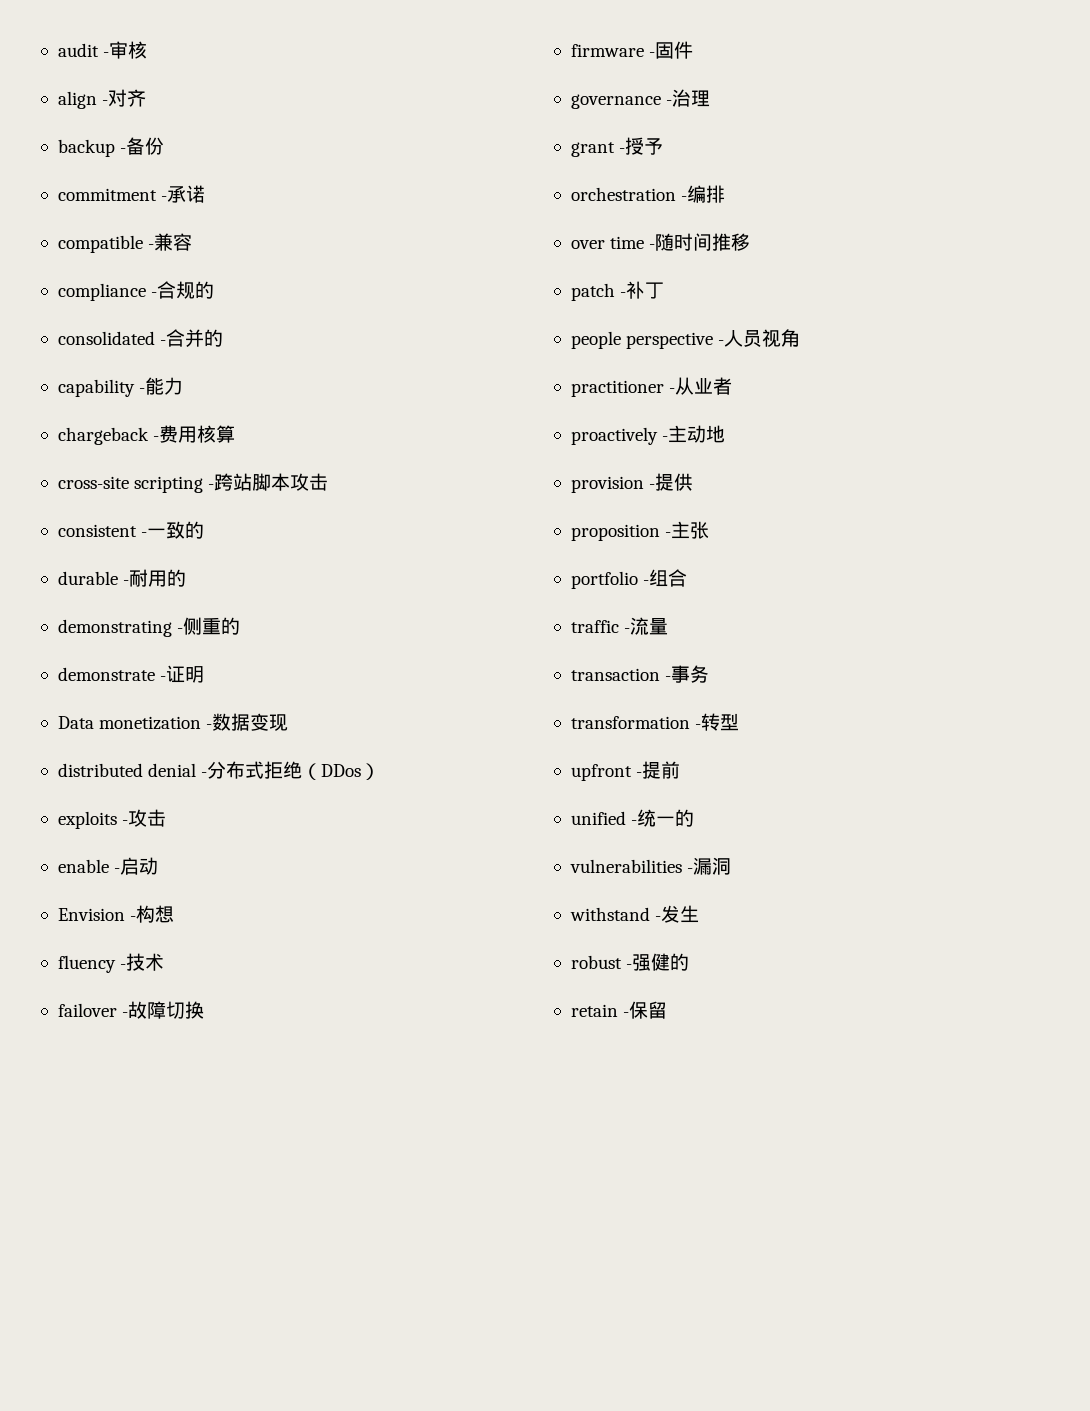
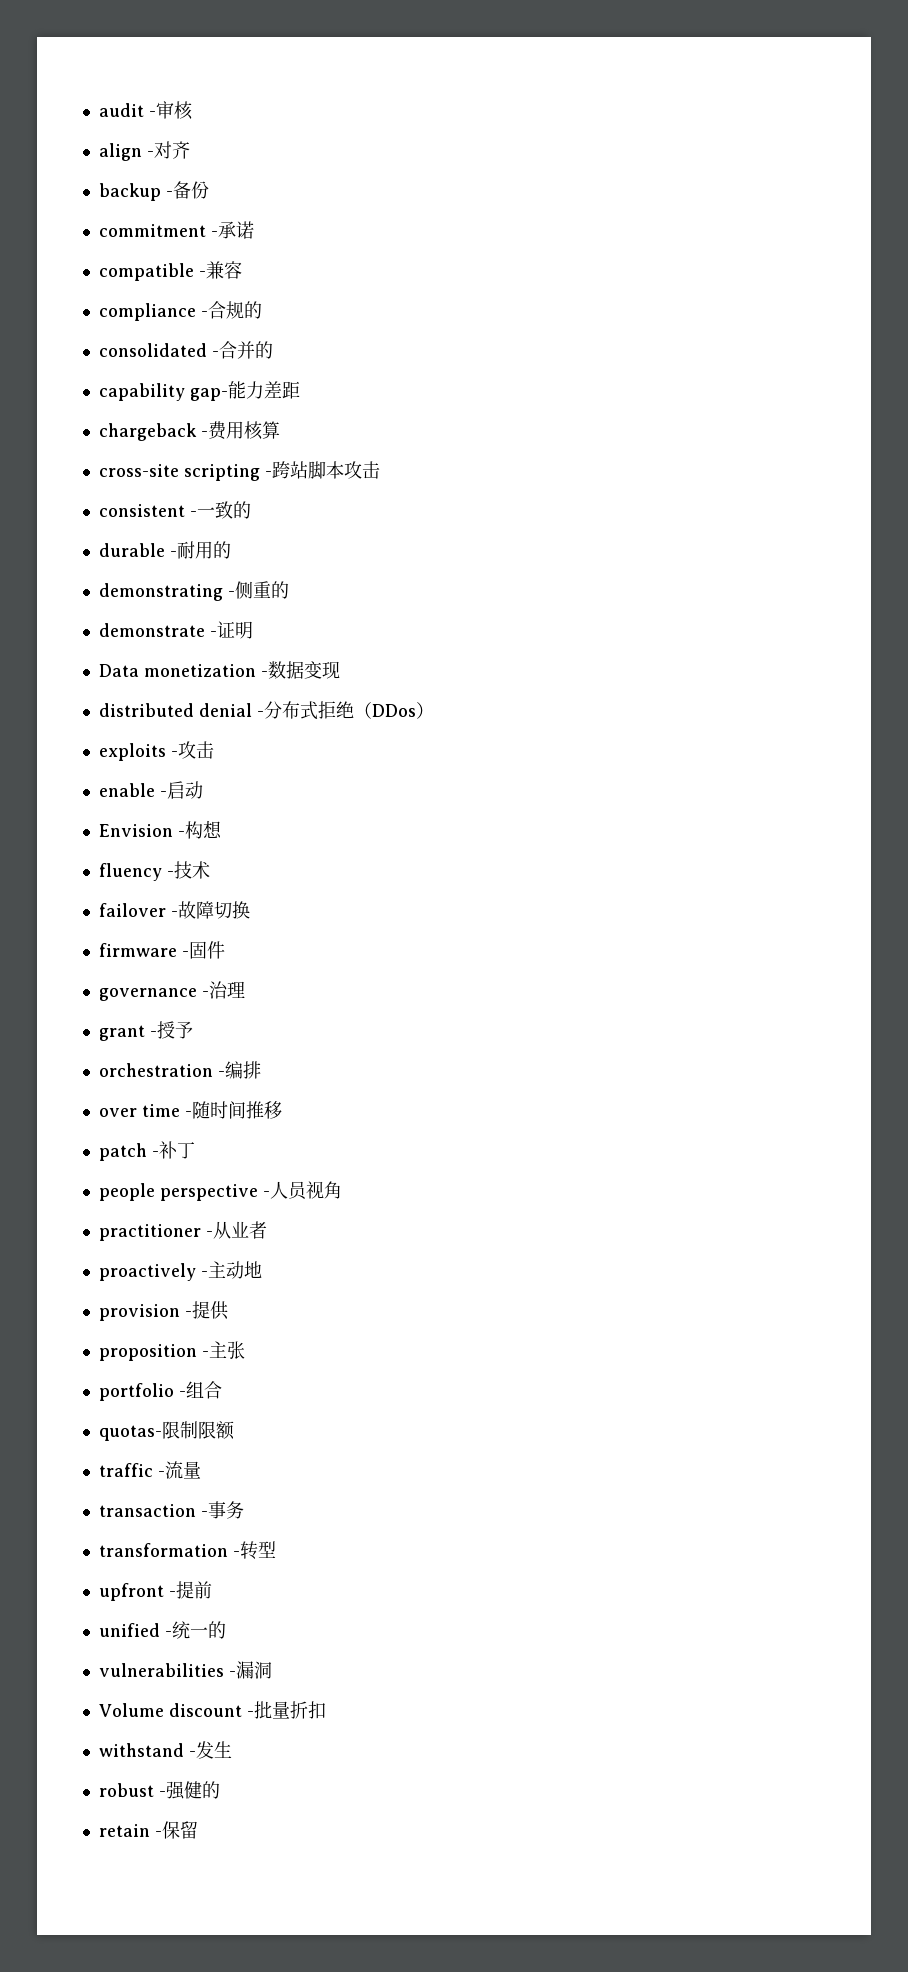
- capability -能力
+ capability gap-能力差距
+ quotas-限制限额
+ Volume discount -批量折扣

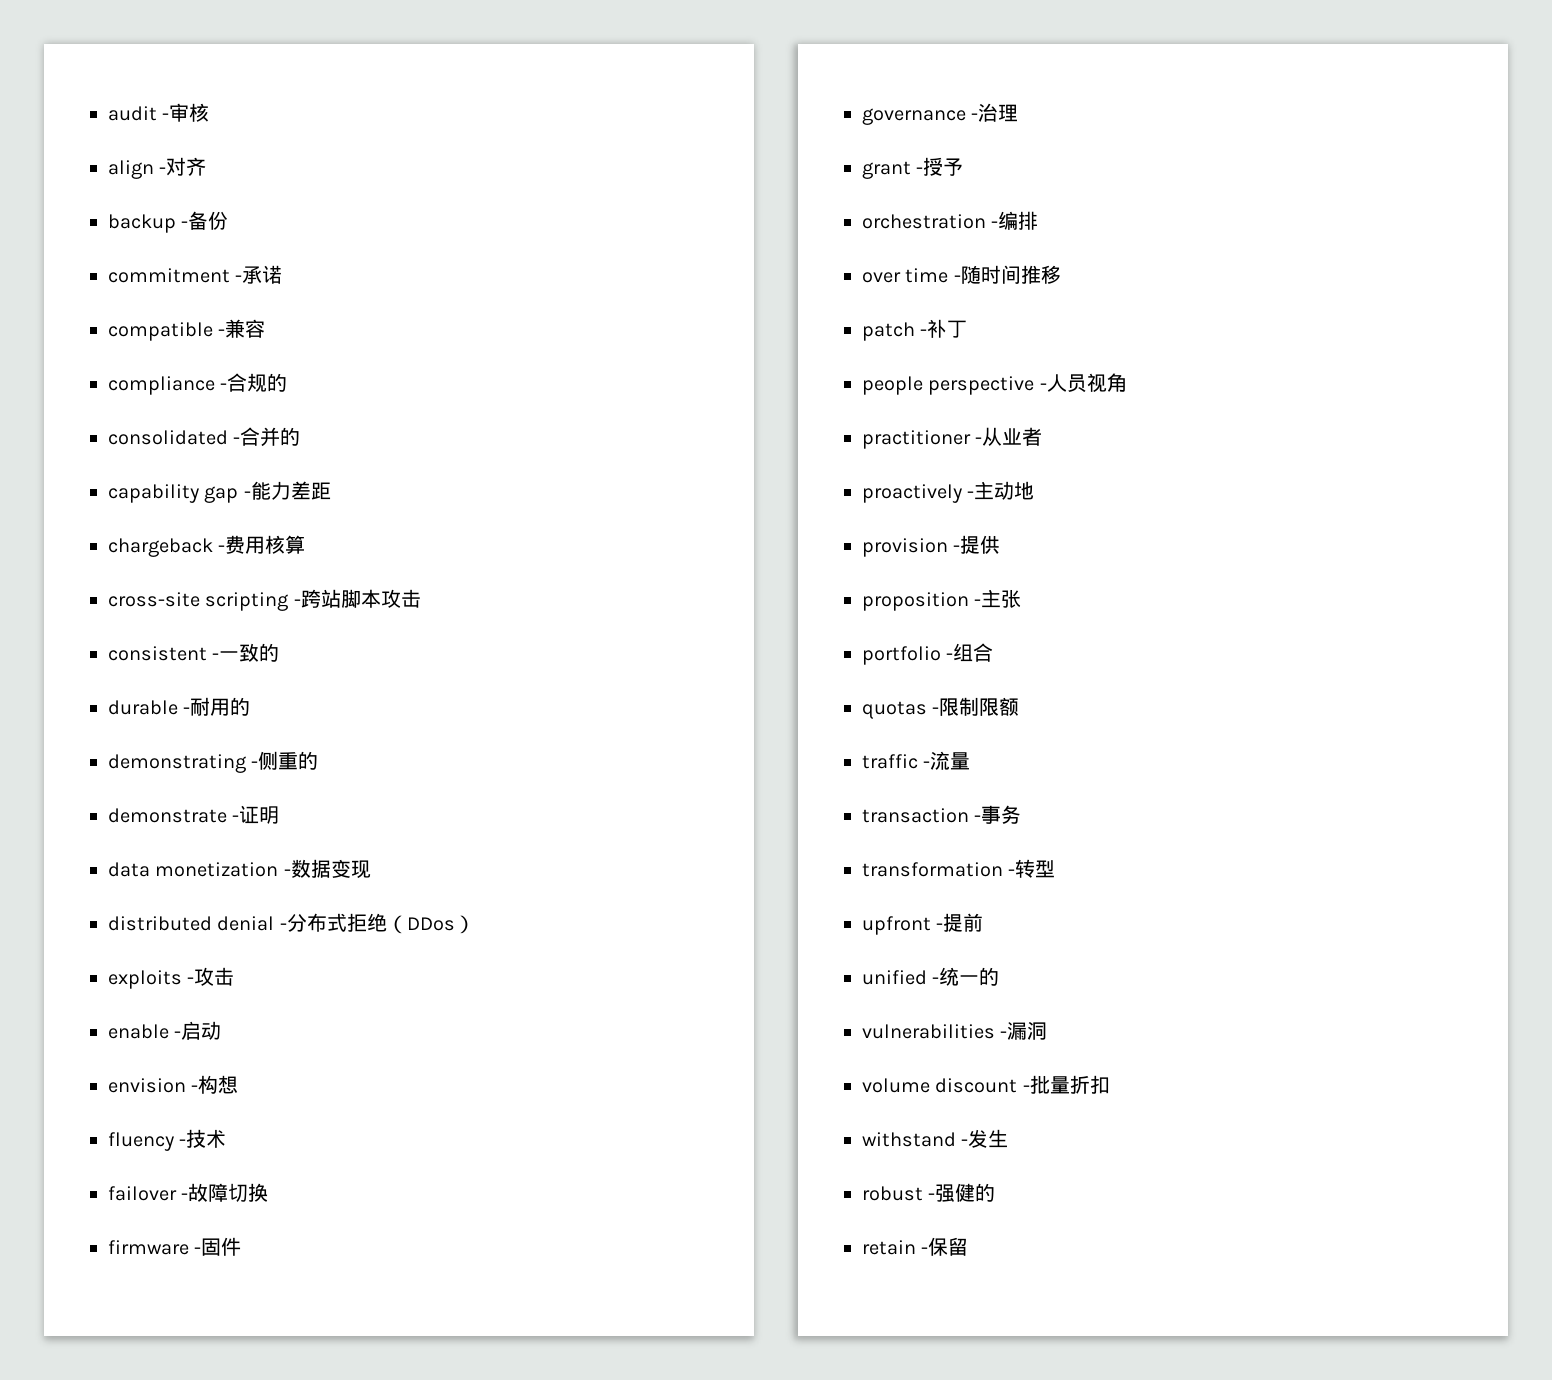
- capability gap-能力差距
+ capability gap -能力差距
- Data monetization -数据变现
+ data monetization -数据变现
- Envision -构想
+ envision -构想
- quotas-限制限额
+ quotas -限制限额
- Volume discount -批量折扣
+ volume discount -批量折扣

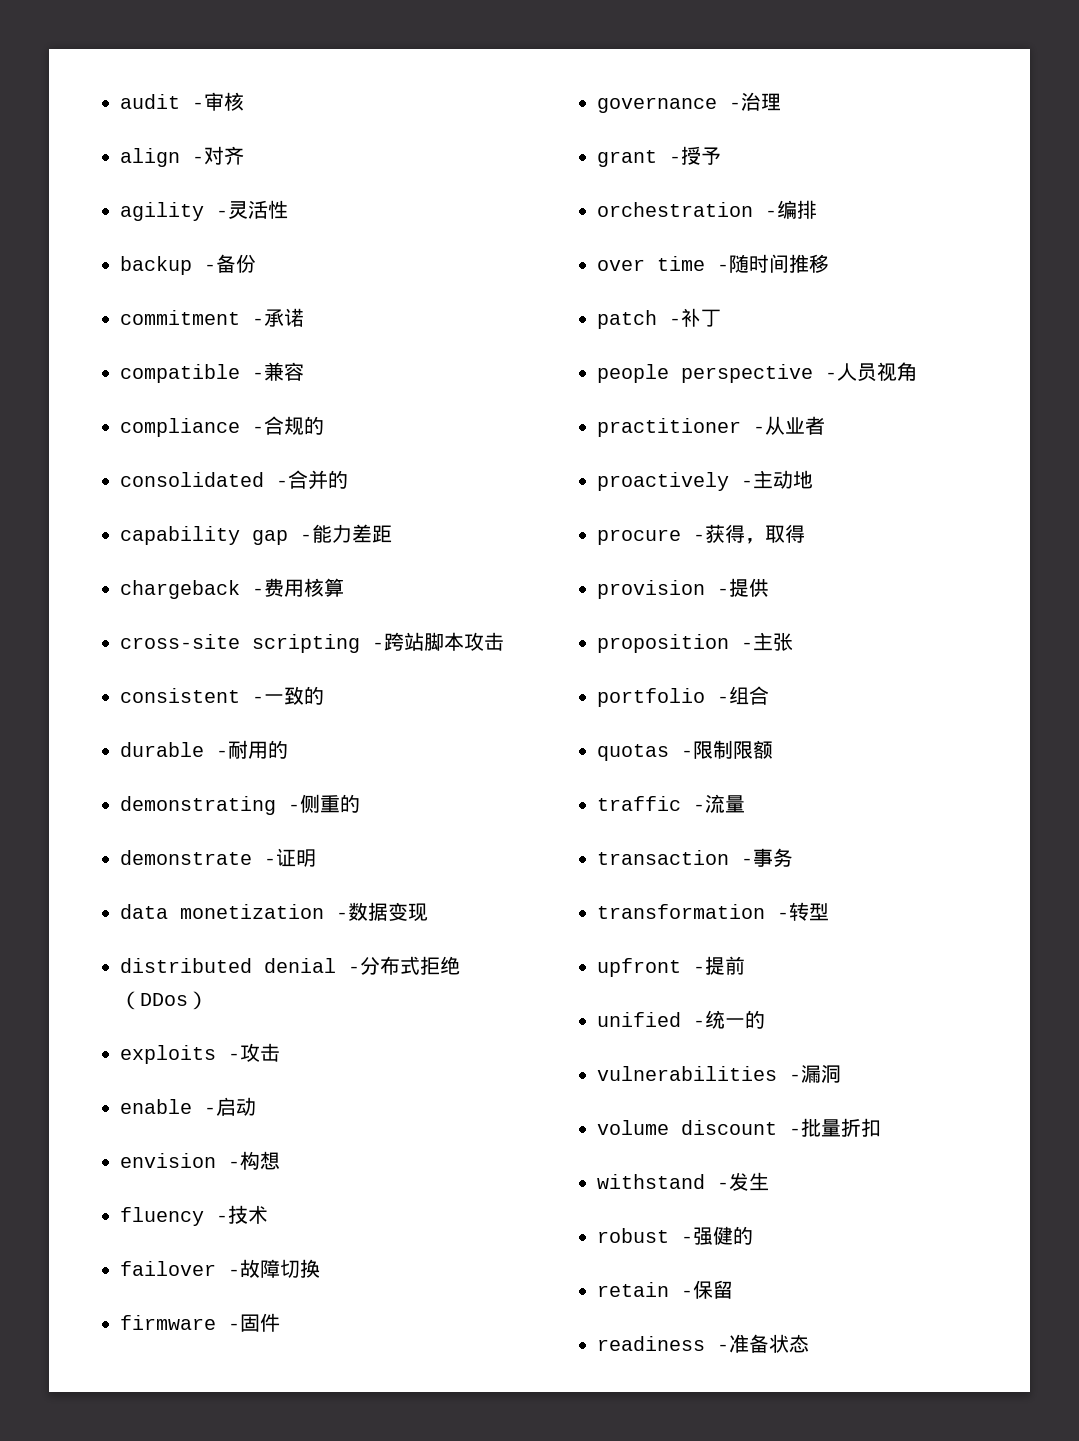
+ agility -灵活性
+ procure -获得，取得
+ readiness -准备状态

